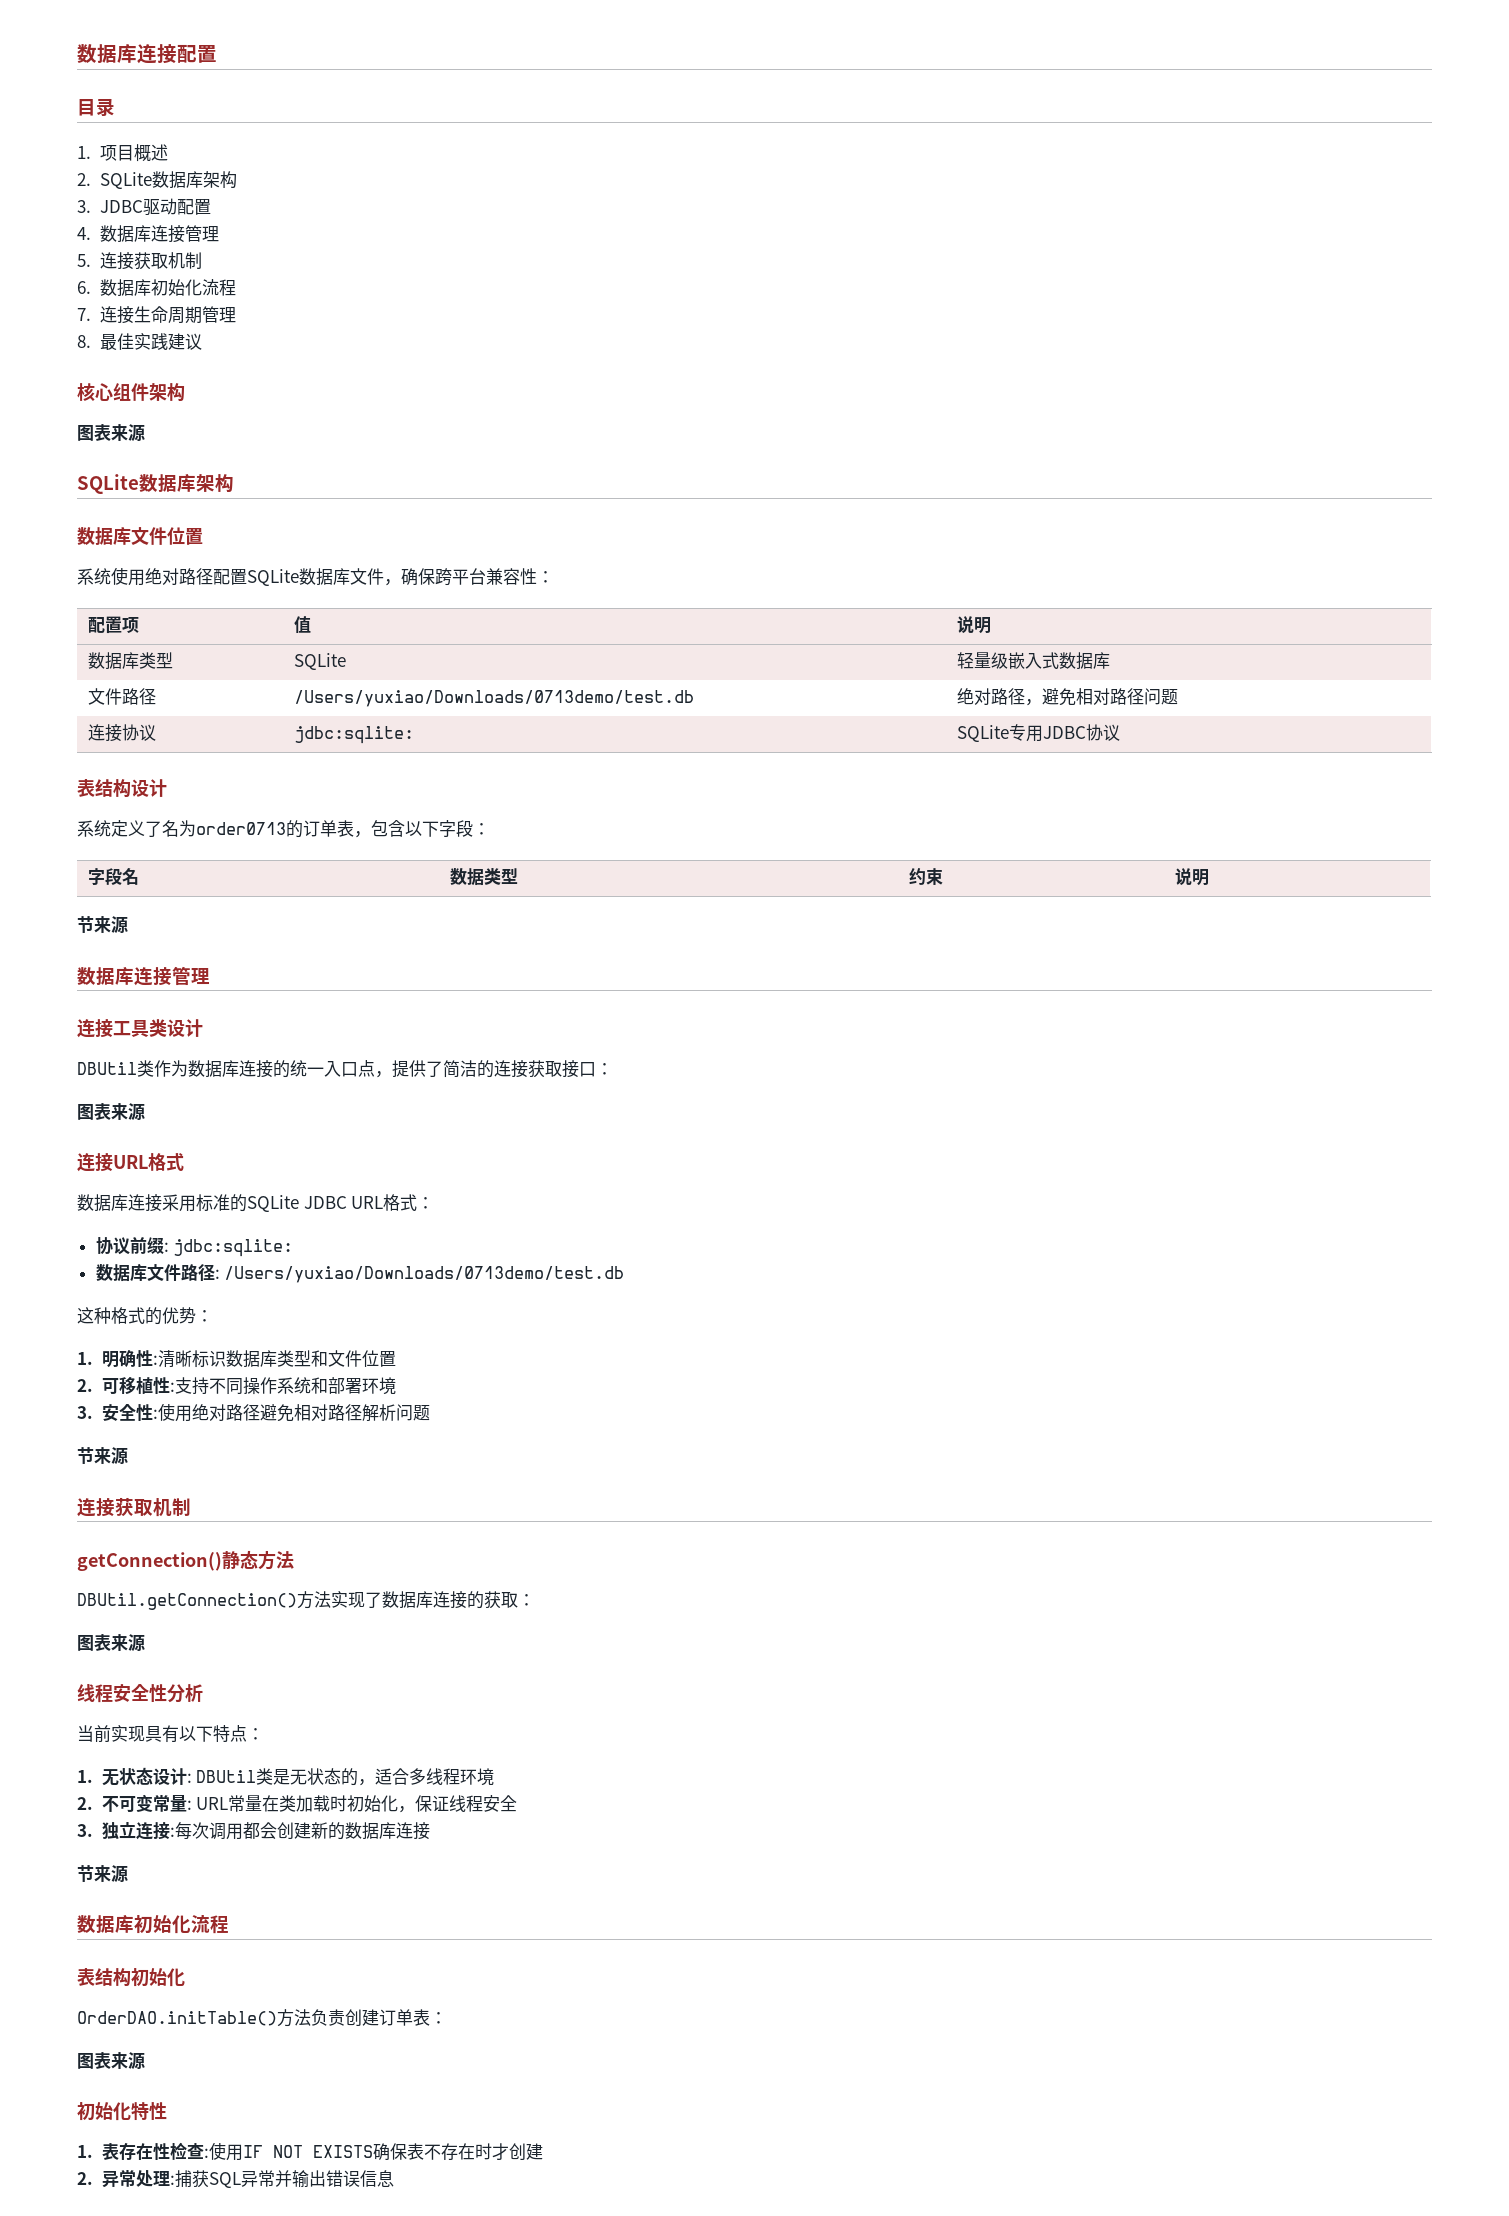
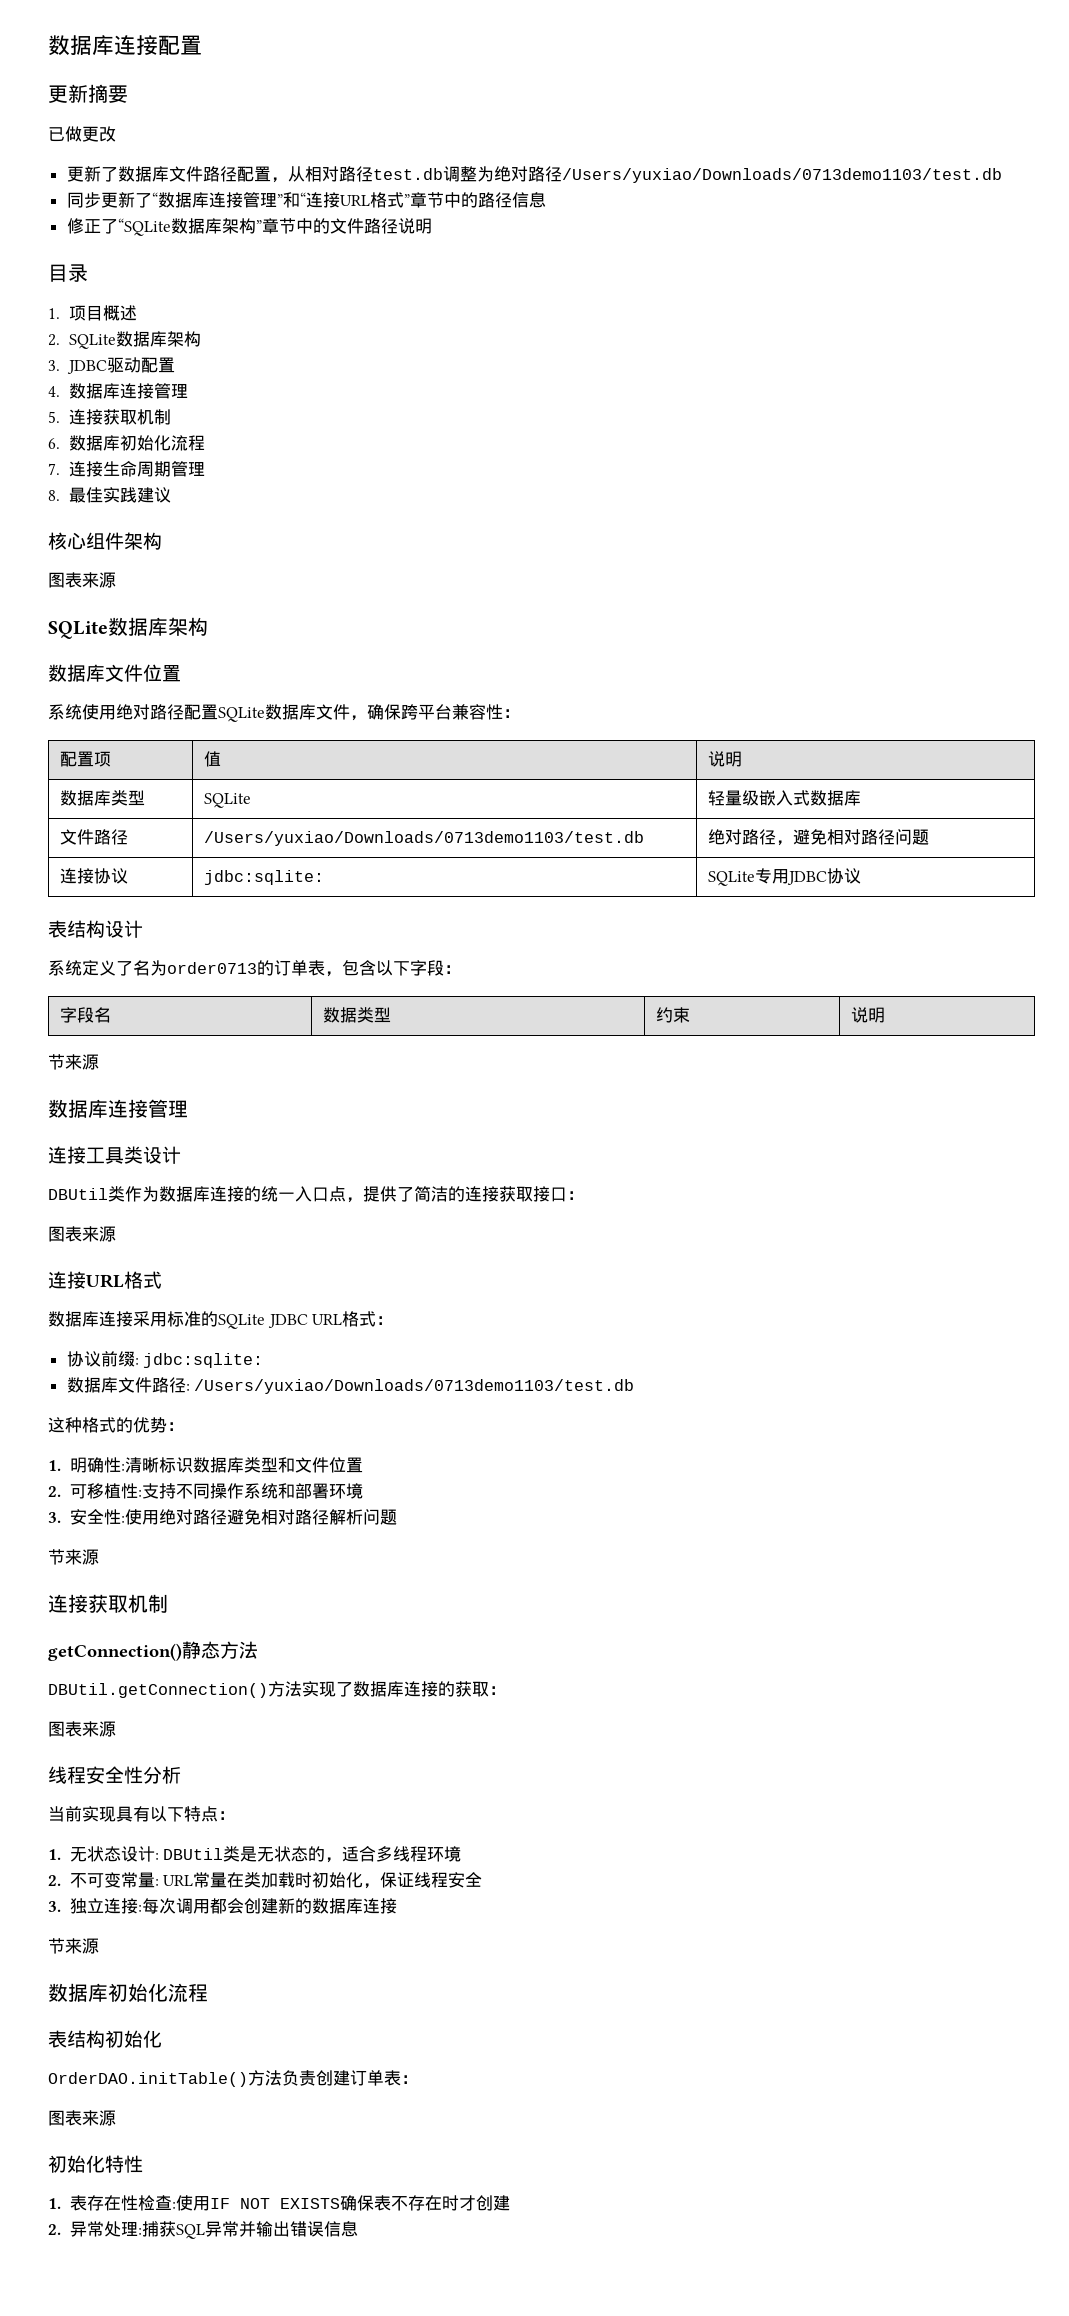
+ 更新摘要
+ 已做更改
+ 更新了数据库文件路径配置，从相对路径test.db调整为绝对路径/Users/yuxiao/Downloads/0713demo1103/test.db
+ 同步更新了“数据库连接管理”和“连接URL格式”章节中的路径信息
+ 修正了“SQLite数据库架构”章节中的文件路径说明
- 文件路径 | /Users/yuxiao/Downloads/0713demo/test.db | 绝对路径，避免相对路径问题
+ 文件路径 | /Users/yuxiao/Downloads/0713demo1103/test.db | 绝对路径，避免相对路径问题
- 数据库文件路径: /Users/yuxiao/Downloads/0713demo/test.db
+ 数据库文件路径: /Users/yuxiao/Downloads/0713demo1103/test.db

